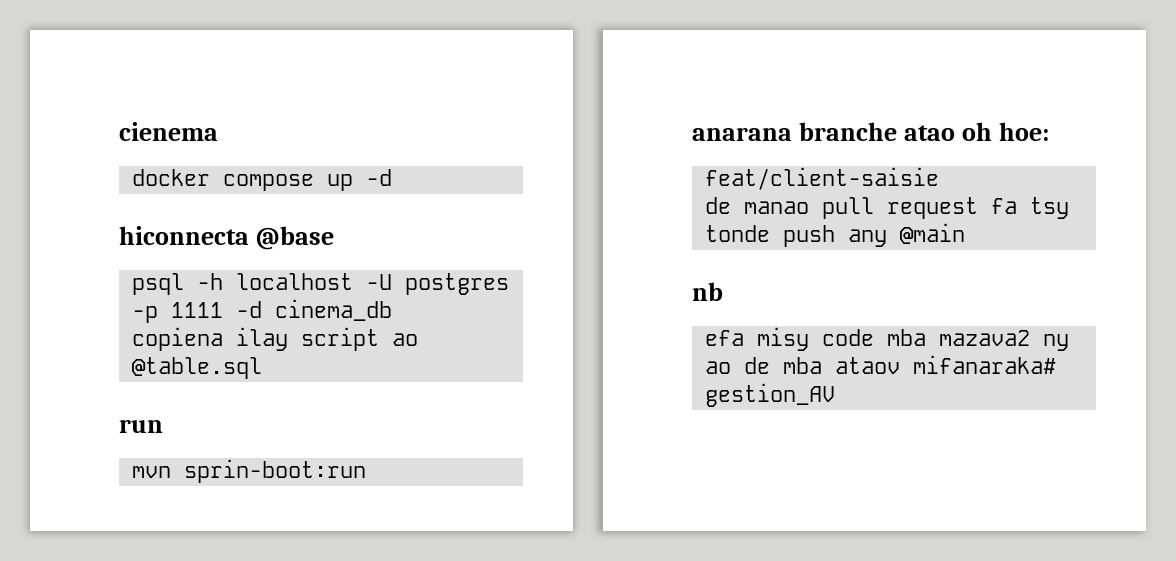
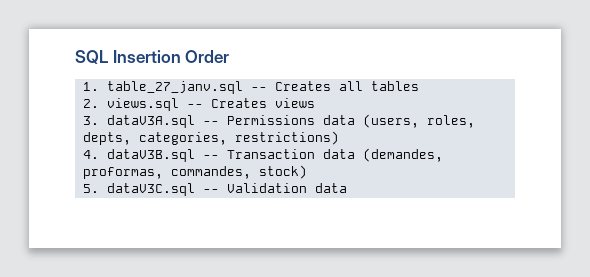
- cienema
- docker compose up -d
- hiconnecta @base
- psql -h localhost -U postgres -p 1111 -d cinema_db
- copiena ilay script ao @table.sql
- run
- mvn sprin-boot:run
- anarana branche atao oh hoe:
- feat/client-saisie
- de manao pull request fa tsy tonde push any @main
- nb
- efa misy code mba mazava2 ny ao de mba ataov mifanaraka# gestion_AV
+ SQL Insertion Order
+ 1. table_27_janv.sql -- Creates all tables
+ 2. views.sql -- Creates views
+ 3. dataV3A.sql -- Permissions data (users, roles, depts, categories, restrictions)
+ 4. dataV3B.sql -- Transaction data (demandes, proformas, commandes, stock)
+ 5. dataV3C.sql -- Validation data

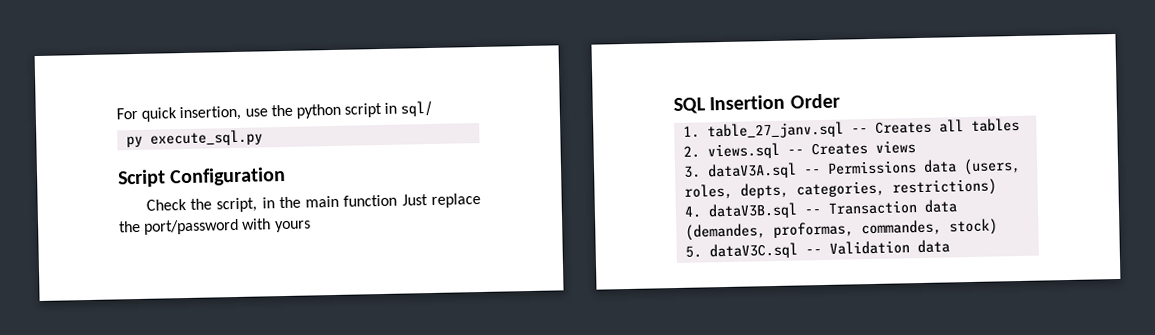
+ For quick insertion, use the python script in sql/
+ py execute_sql.py
+ Script Configuration
+ Check the script, in the main function Just replace the port/password with yours

